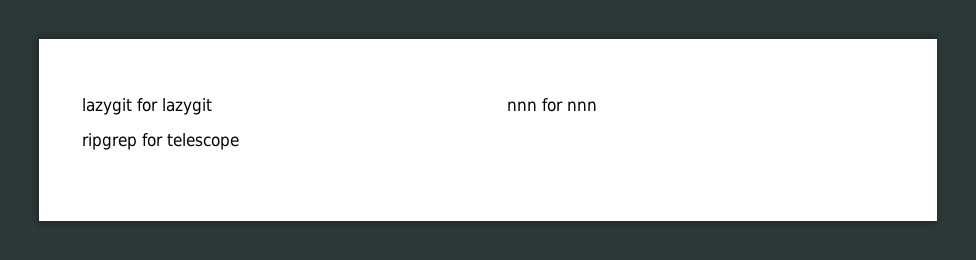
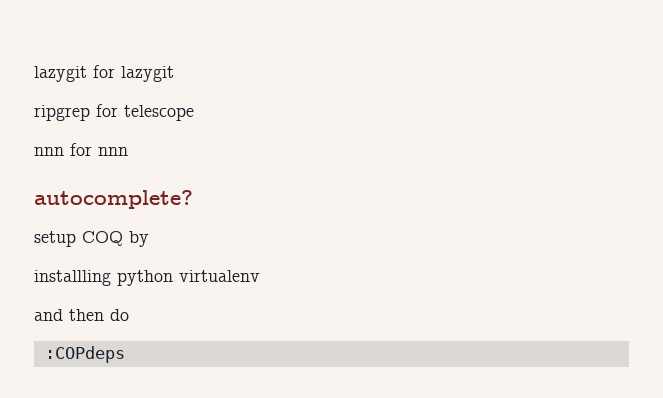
+ autocomplete?
+ setup COQ by
+ installling python virtualenv
+ and then do
+ :COPdeps

